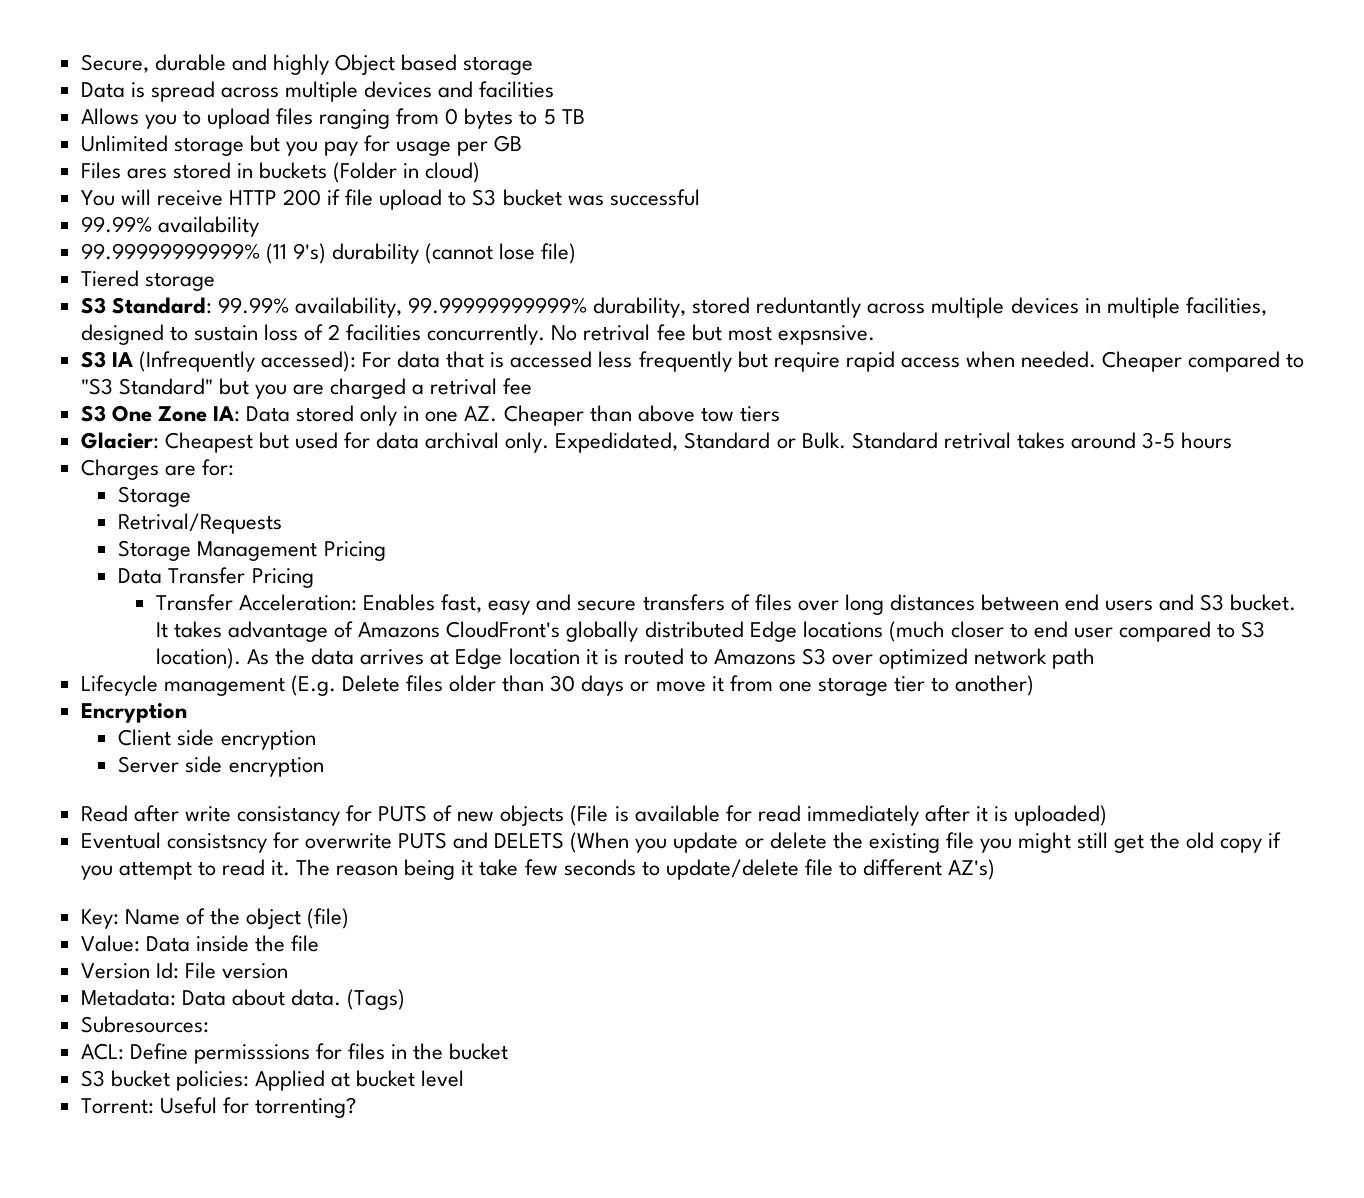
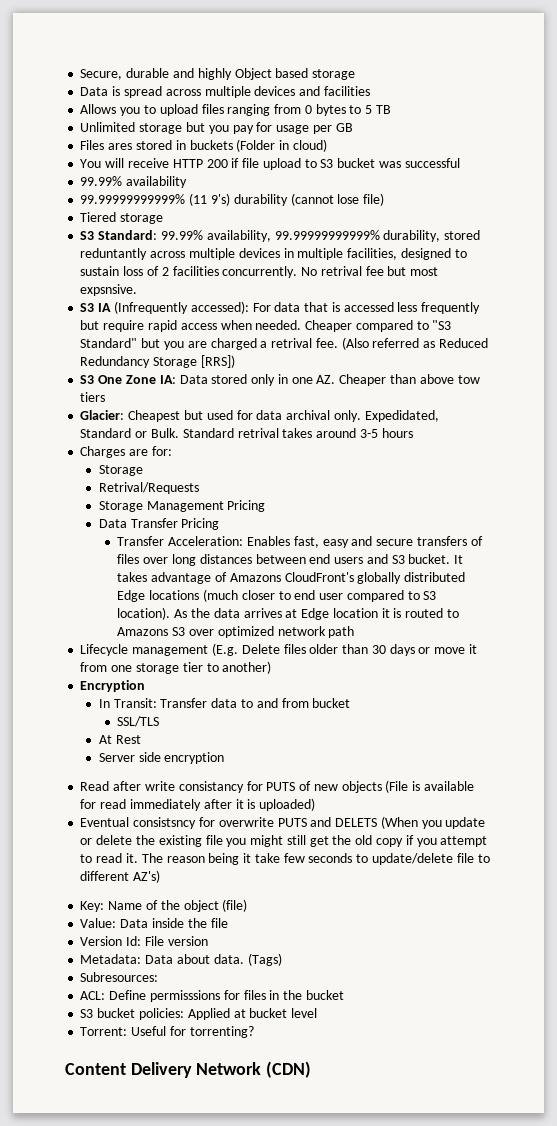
- Cheaper compared to "S3 Standard" but you are charged a retrival fee
+ Cheaper compared to "S3 Standard" but you are charged a retrival fee. (Also referred as Reduced Redundancy Storage [RRS])
- Client side encryption
+ In Transit: Transfer data to and from bucket
+ SSL/TLS
+ At Rest
+ Content Delivery Network (CDN)

